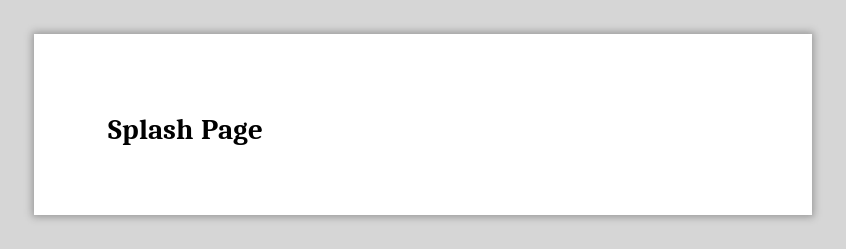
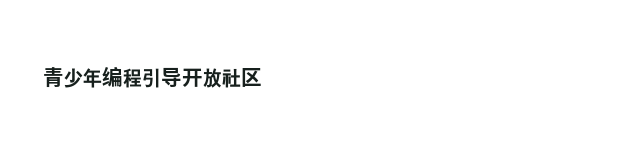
- Splash Page
+ 青少年编程引导开放社区

